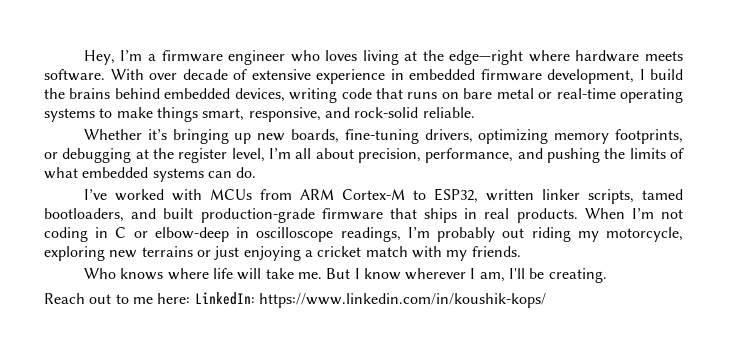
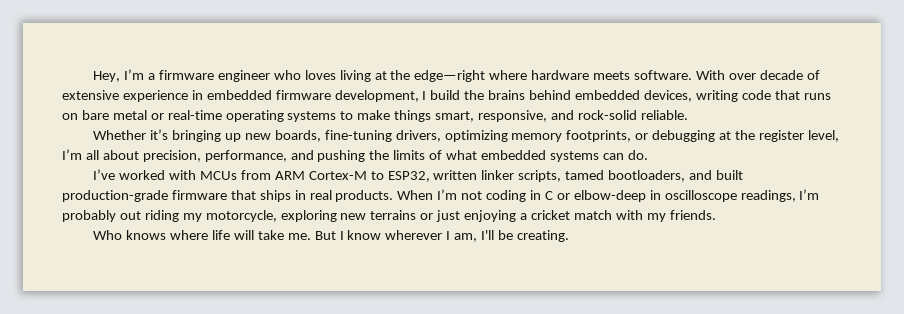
- Reach out to me here: LinkedIn: https://www.linkedin.com/in/koushik-kops/

